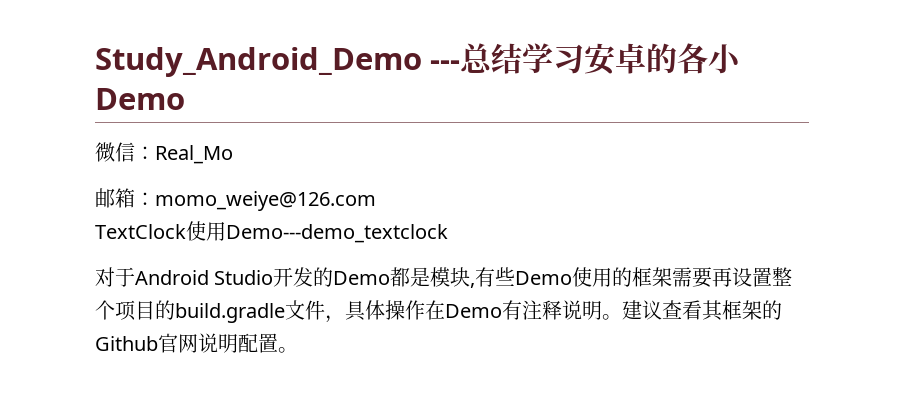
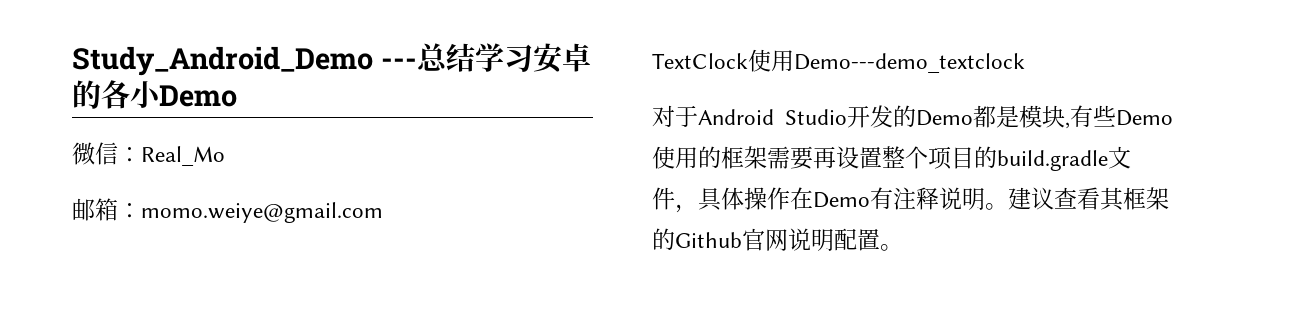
- 邮箱：momo_weiye@126.com
+ 邮箱：momo.weiye@gmail.com

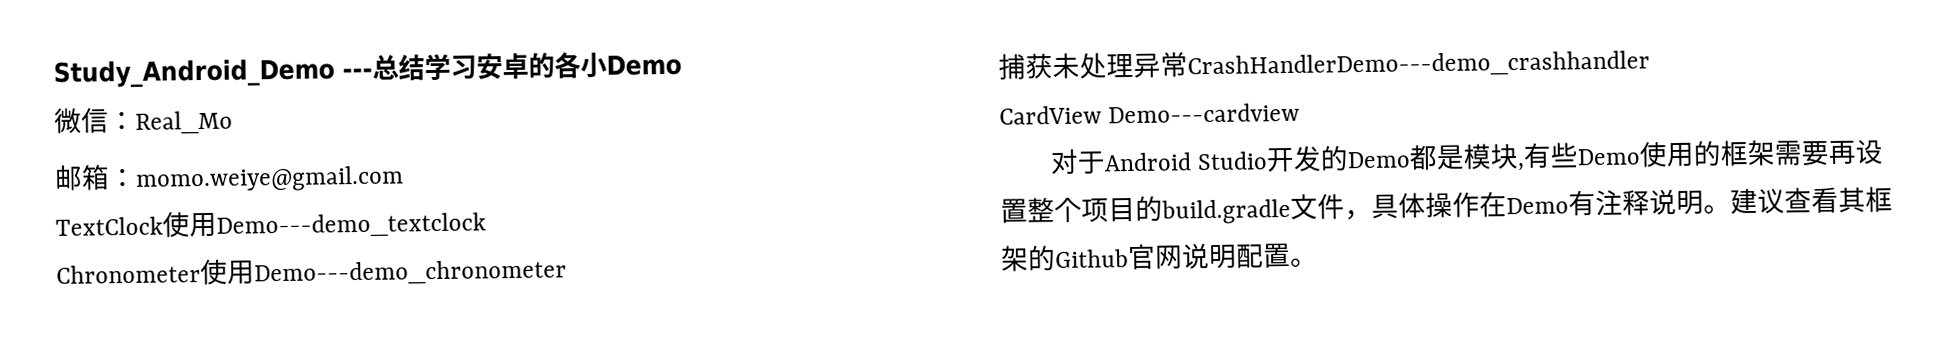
+ Chronometer使用Demo---demo_chronometer
+ 捕获未处理异常CrashHandlerDemo---demo_crashhandler
+ CardView Demo---cardview

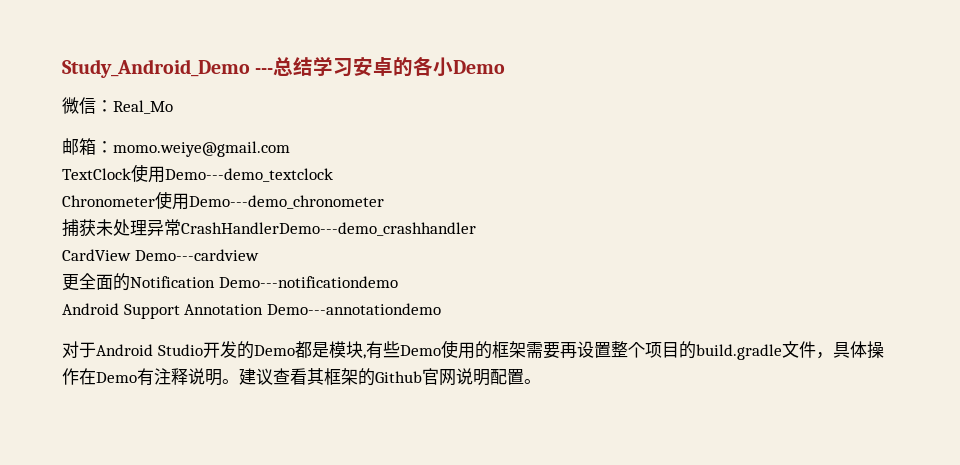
+ 更全面的Notification Demo---notificationdemo
+ Android Support Annotation Demo---annotationdemo

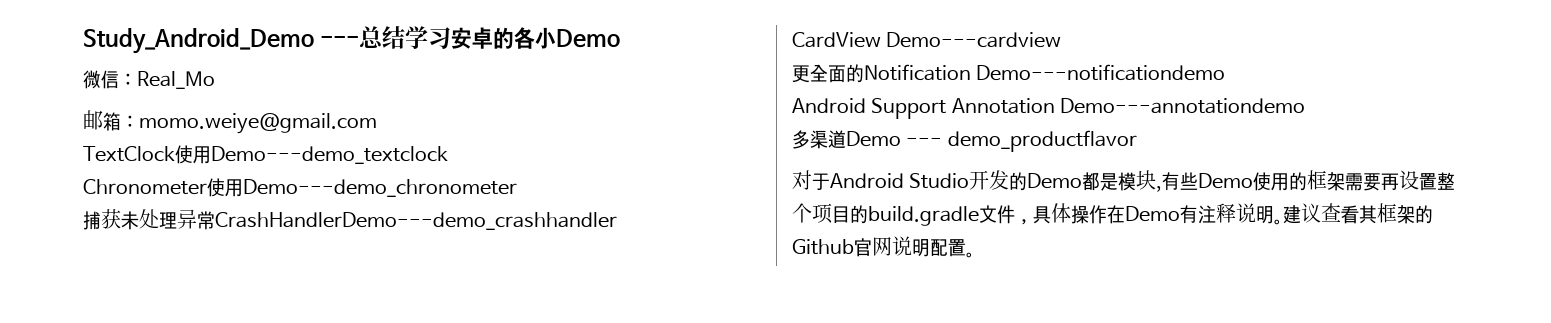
+ 多渠道Demo --- demo_productflavor

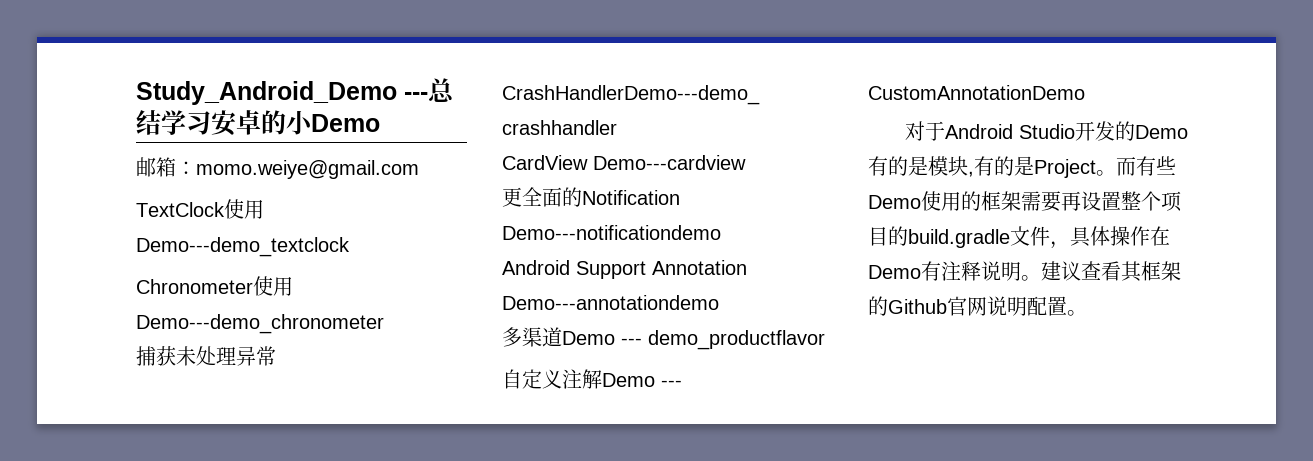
- Study_Android_Demo ---总结学习安卓的各小Demo
+ Study_Android_Demo ---总结学习安卓的小Demo
- 微信：Real_Mo
+ 自定义注解Demo --- CustomAnnotationDemo
- 对于Android Studio开发的Demo都是模块,有些Demo使用的框架需要再设置整个项目的build.gradle文件，具体操作在Demo有注释说明。
+ 对于Android Studio开发的Demo有的是模块,有的是Project。而有些Demo使用的框架需要再设置整个项目的build.gradle文件，具体操作在Demo有注释说明。

